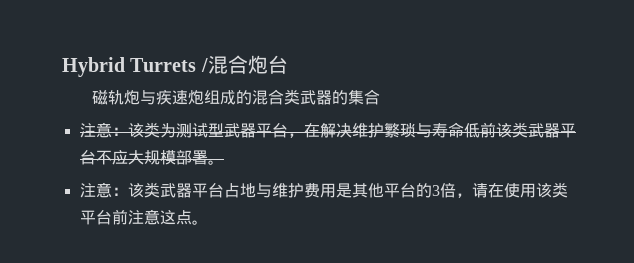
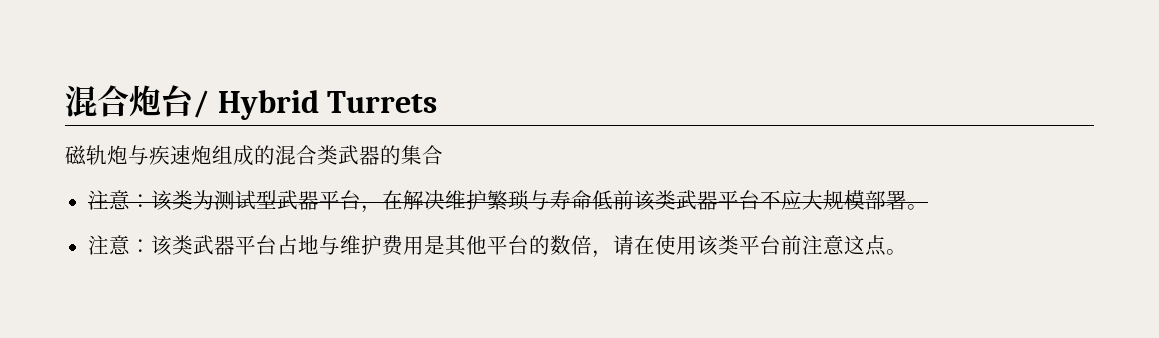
- Hybrid Turrets /混合炮台
+ 混合炮台/ Hybrid Turrets
- 注意：该类武器平台占地与维护费用是其他平台的3倍，请在使用该类平台前注意这点。
+ 注意：该类武器平台占地与维护费用是其他平台的数倍，请在使用该类平台前注意这点。

